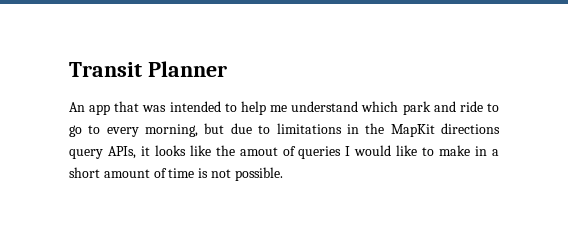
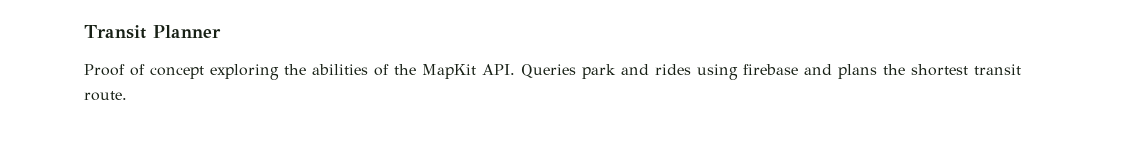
- An app that was intended to help me understand which park and ride to go to every morning, but due to limitations in the MapKit directions query APIs, it looks like the amout of queries I would like to make in a short amount of time is not possible.
+ Proof of concept exploring the abilities of the MapKit API. Queries park and rides using firebase and plans the shortest transit route.

